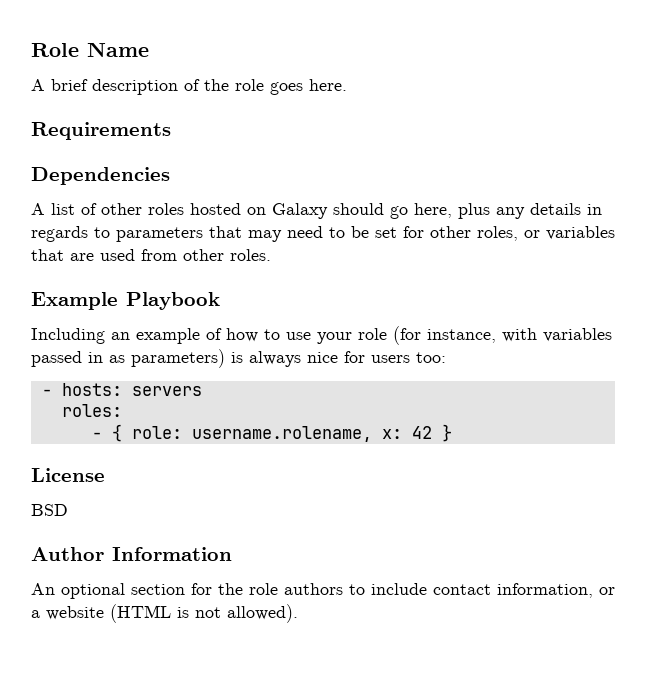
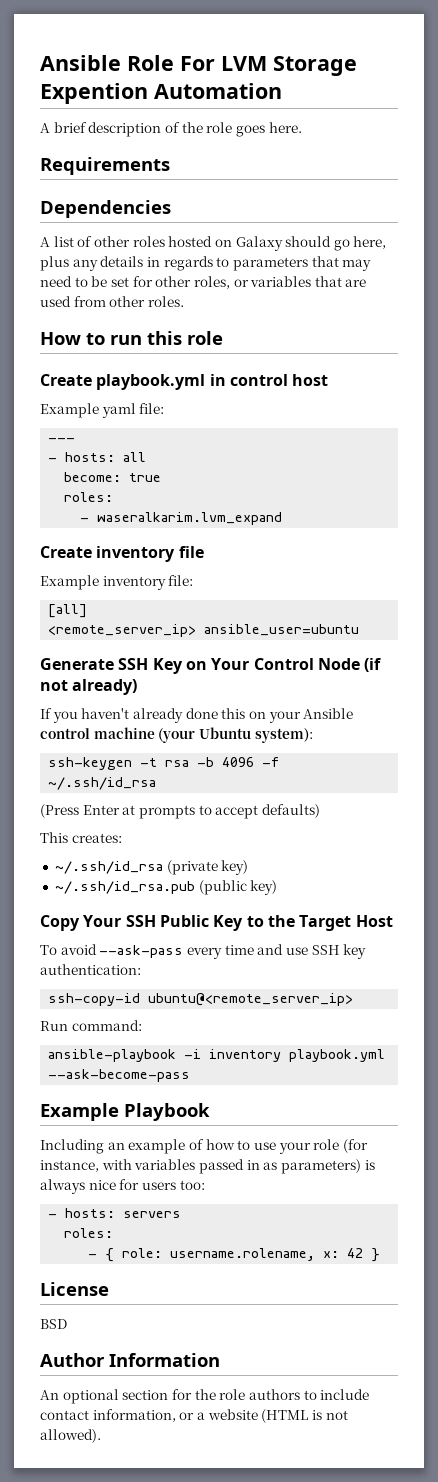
- Role Name
+ Ansible Role For LVM Storage Expention Automation
+ How to run this role
+ Create playbook.yml in control host
+ Example yaml file:
+ ---
+ - hosts: all
+ become: true
+ roles:
+ - waseralkarim.lvm_expand
+ Create inventory file
+ Example inventory file:
+ [all]
+ <remote_server_ip> ansible_user=ubuntu
+ Generate SSH Key on Your Control Node (if not already)
+ If you haven't already done this on your Ansible control machine (your Ubuntu system):
+ ssh-keygen -t rsa -b 4096 -f ~/.ssh/id_rsa
+ (Press Enter at prompts to accept defaults)
+ This creates:
+ ~/.ssh/id_rsa (private key)
+ ~/.ssh/id_rsa.pub (public key)
+ Copy Your SSH Public Key to the Target Host
+ To avoid --ask-pass every time and use SSH key authentication:
+ ssh-copy-id ubuntu@<remote_server_ip>
+ Run command:
+ ansible-playbook -i inventory playbook.yml --ask-become-pass

